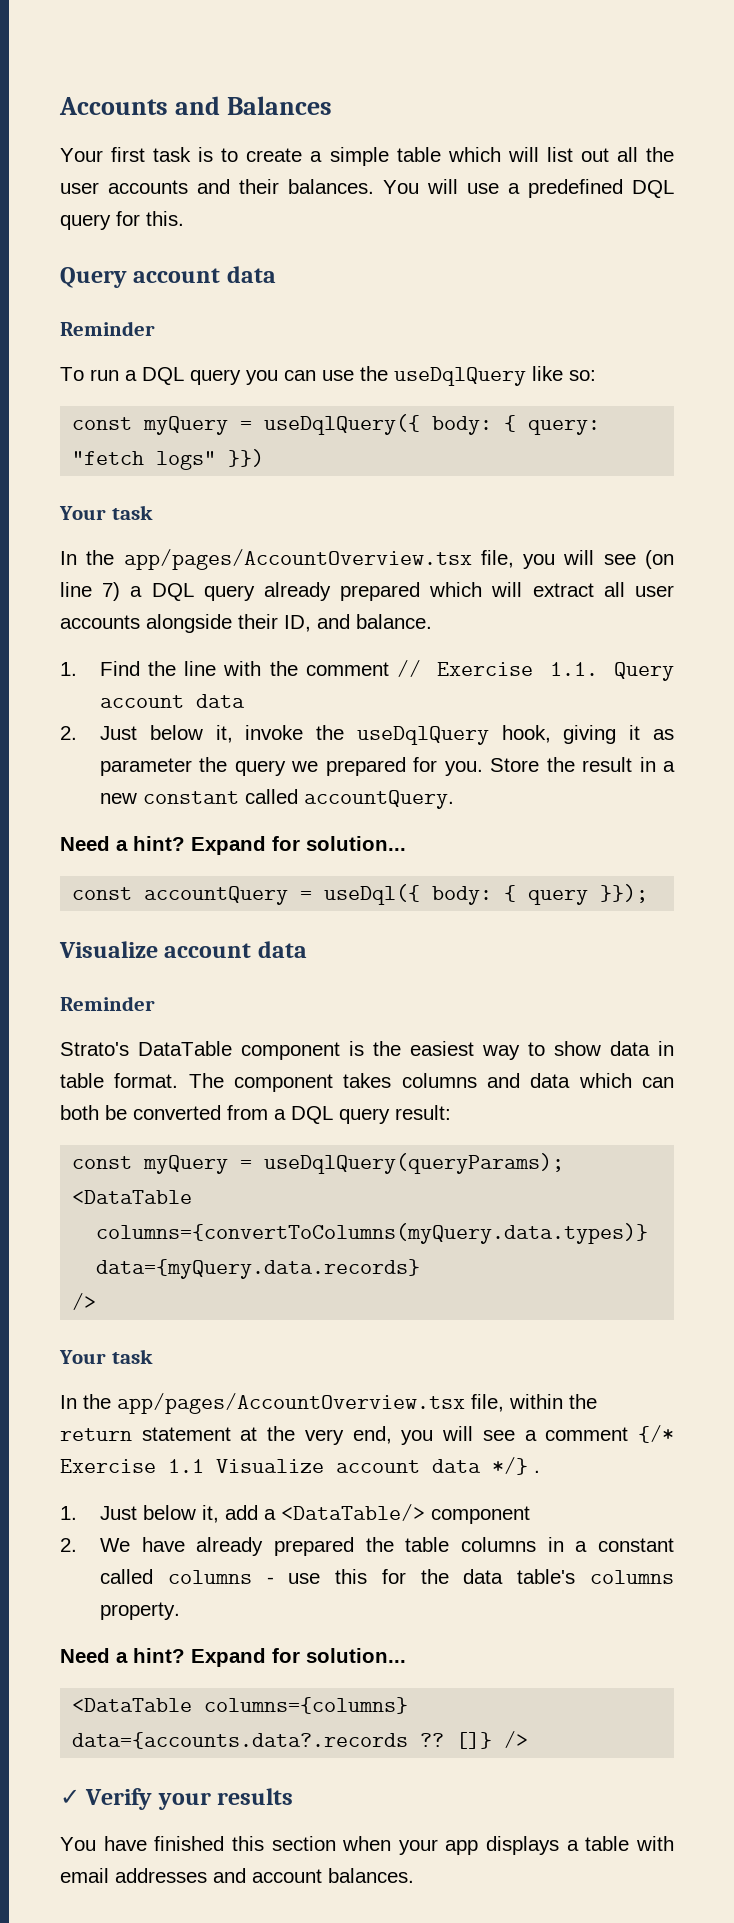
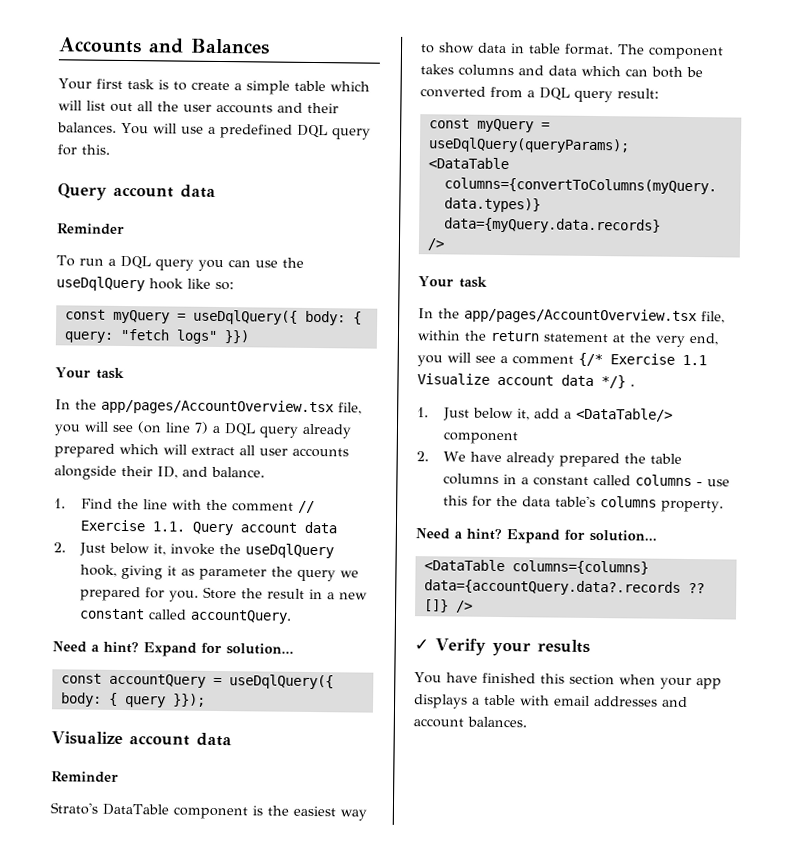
- To run a DQL query you can use the useDqlQuery like so:
+ To run a DQL query you can use the useDqlQuery hook like so:
- const accountQuery = useDql({ body: { query }});
+ const accountQuery = useDqlQuery({ body: { query }});
- <DataTable columns={columns} data={accounts.data?.records ??
+ <DataTable columns={columns} data={accountQuery.data?.records ??

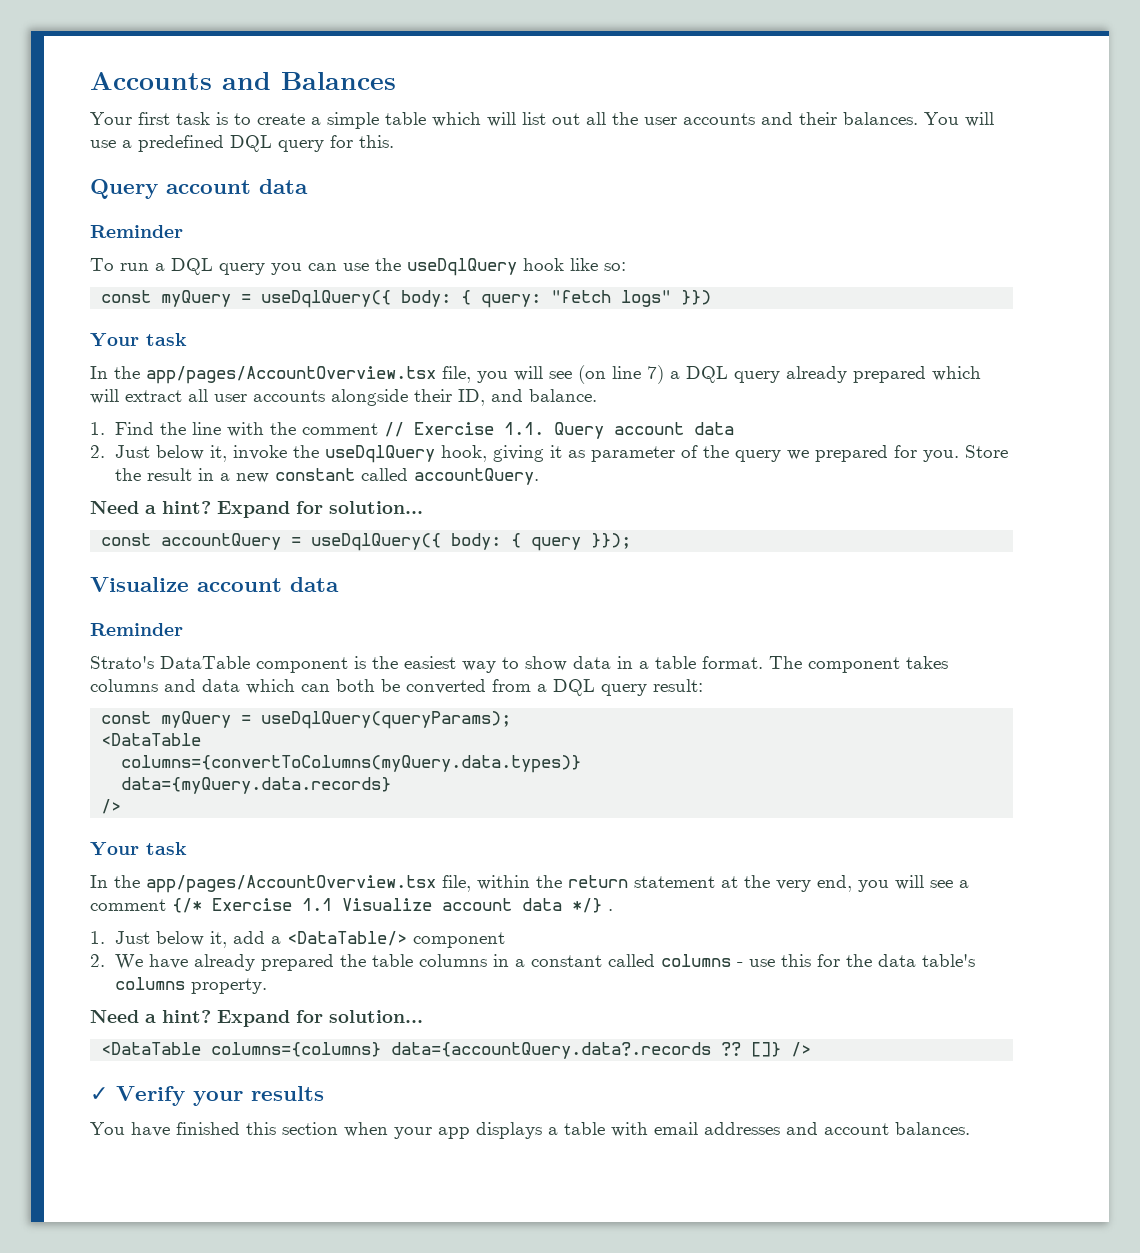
- 2. Just below it, invoke the useDqlQuery hook, giving it as parameter the query we prepared for you.
+ 2. Just below it, invoke the useDqlQuery hook, giving it as parameter of the query we prepared for you.
- Strato's DataTable component is the easiest way to show data in table format.
+ Strato's DataTable component is the easiest way to show data in a table format.

